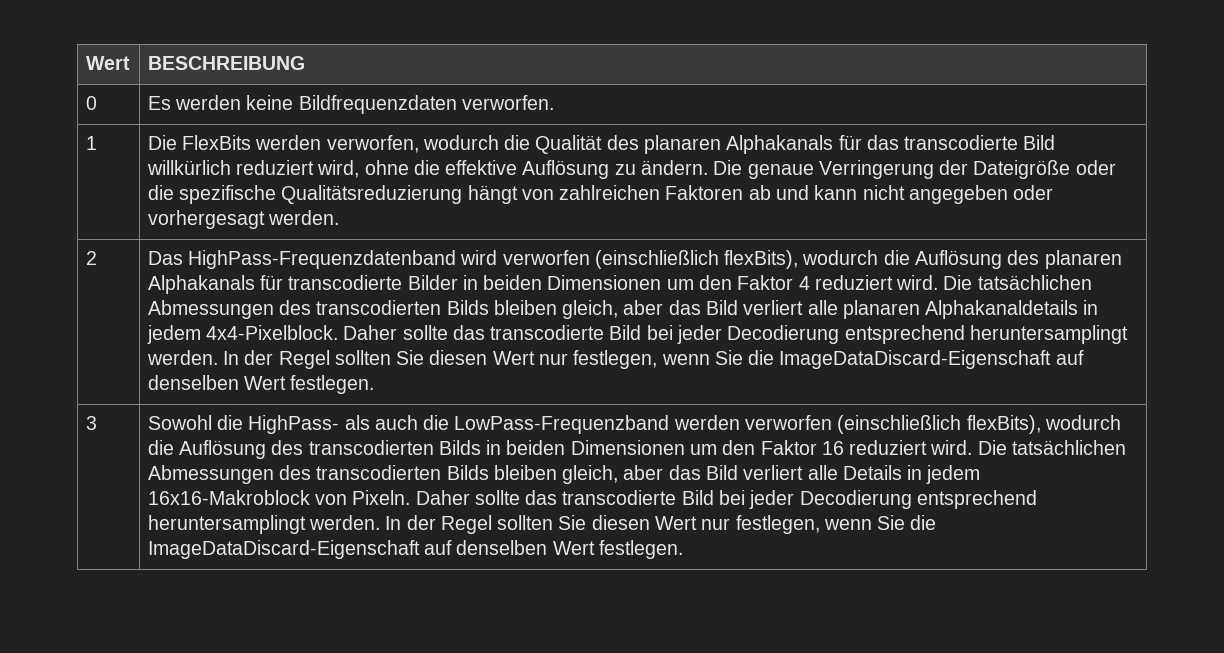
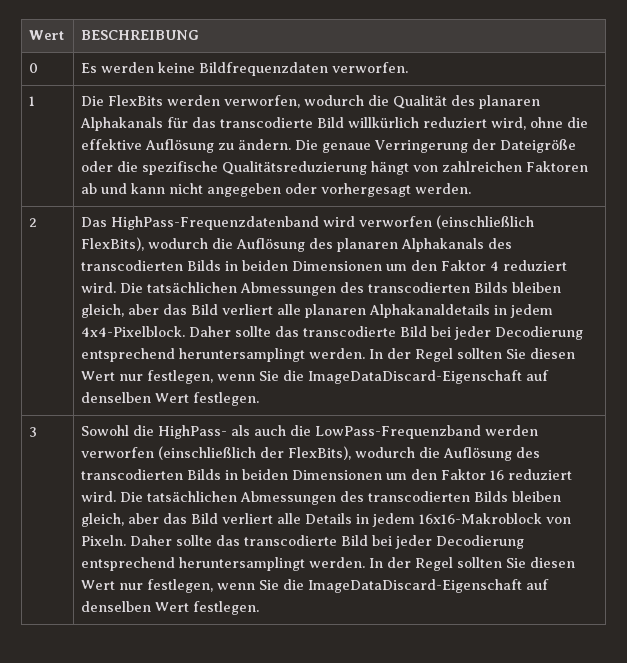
- Das HighPass-Frequenzdatenband wird verworfen (einschließlich flexBits), wodurch die Auflösung des planaren Alphakanals für transcodierte Bilder in beiden Dimensionen um den Faktor 4 reduziert wird.
+ Das HighPass-Frequenzdatenband wird verworfen (einschließlich FlexBits), wodurch die Auflösung des planaren Alphakanals des transcodierten Bilds in beiden Dimensionen um den Faktor 4 reduziert wird.
- Sowohl die HighPass- als auch die LowPass-Frequenzband werden verworfen (einschließlich flexBits), wodurch die Auflösung des transcodierten Bilds in beiden Dimensionen um den Faktor 16 reduziert wird.
+ Sowohl die HighPass- als auch die LowPass-Frequenzband werden verworfen (einschließlich der FlexBits), wodurch die Auflösung des transcodierten Bilds in beiden Dimensionen um den Faktor 16 reduziert wird.

